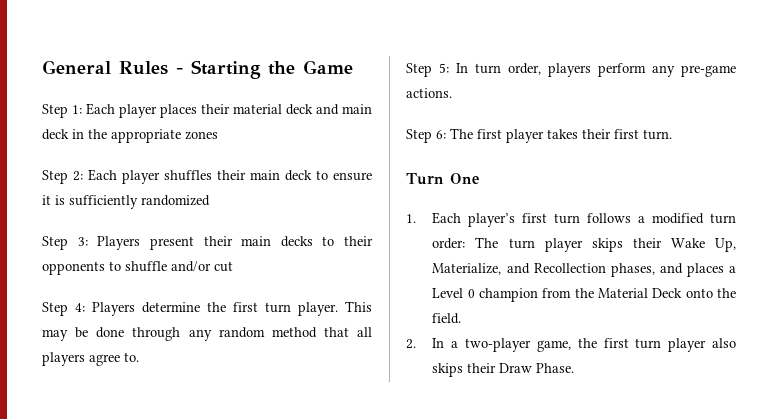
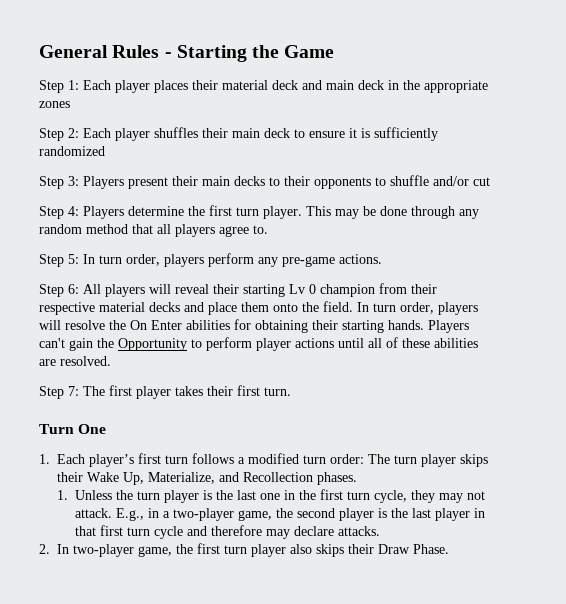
- Step 6: The first player takes their first turn.
+ Step 6: All players will reveal their starting Lv 0 champion from their respective material decks and place them onto the field. In turn order, players will resolve the On Enter abilities for obtaining their starting hands. Players can't gain the Opportunity to perform player actions until all of these abilities are resolved.
+ Step 7: The first player takes their first turn.
- 1. Each player’s first turn follows a modified turn order: The turn player skips their Wake Up, Materialize, and Recollection phases, and places a Level 0 champion from the Material Deck onto the field.
+ 1. Each player’s first turn follows a modified turn order: The turn player skips their Wake Up, Materialize, and Recollection phases.
+ 1. Unless the turn player is the last one in the first turn cycle, they may not attack. E.g., in a two-player game, the second player is the last player in that first turn cycle and therefore may declare attacks.
- 2. In a two-player game, the first turn player also skips their Draw Phase.
+ 2. In two-player game, the first turn player also skips their Draw Phase.

